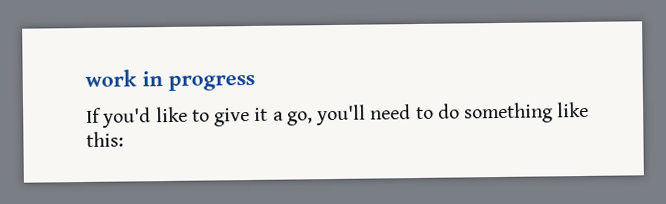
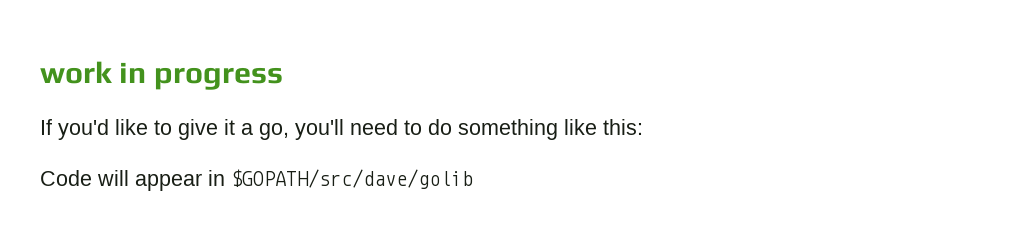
+ Code will appear in $GOPATH/src/dave/golib

